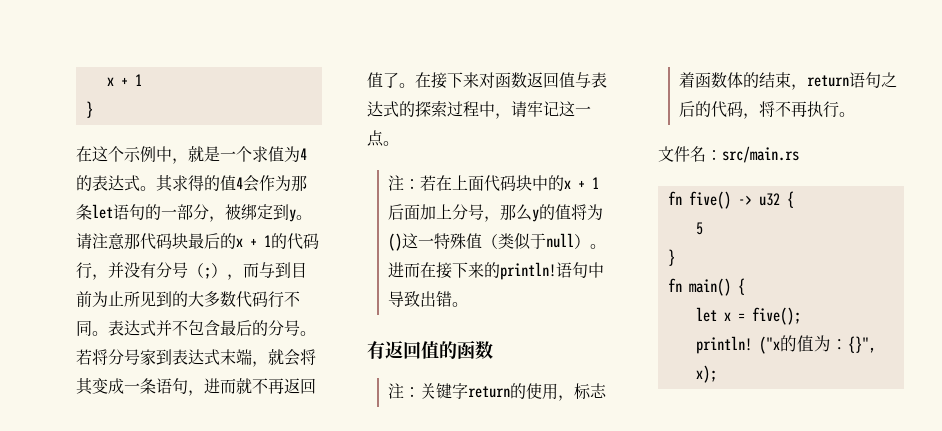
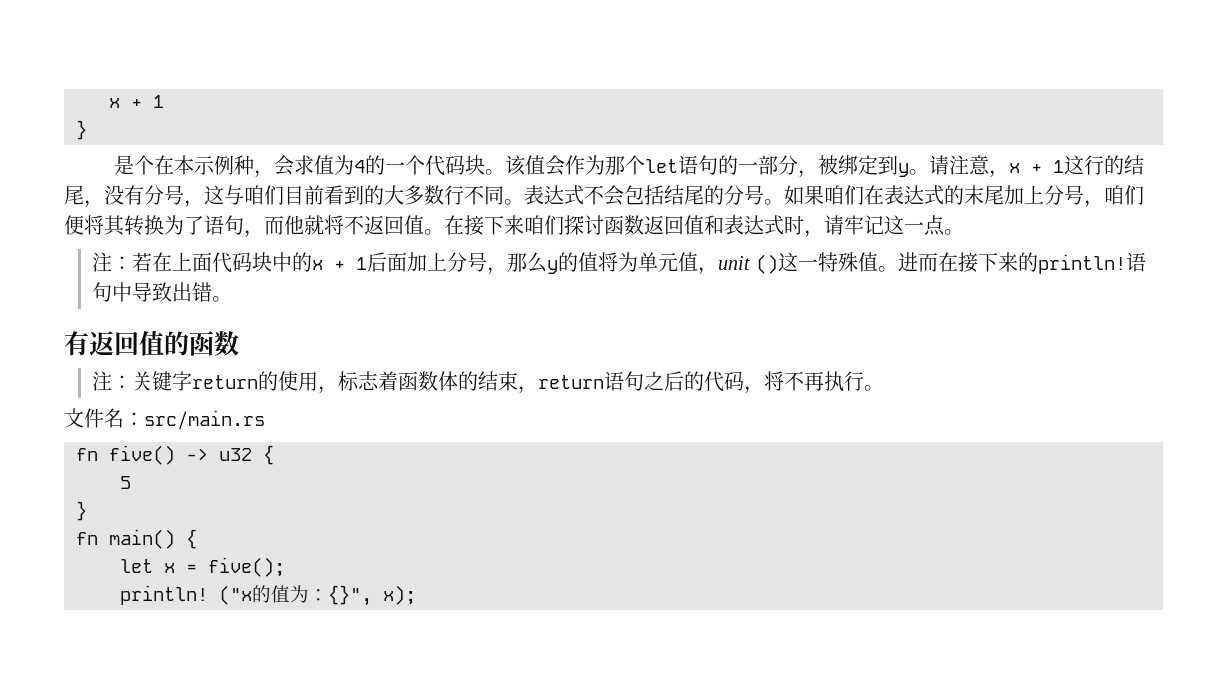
- 在这个示例中，就是一个求值为4的表达式。其求得的值4会作为那条let语句的一部分，被绑定到y。
+ 是个在本示例种，会求值为4的一个代码块。该值会作为那个let语句的一部分，被绑定到y。
- 请注意那代码块最后的x + 1的代码行，并没有分号（;），而与到目前为止所见到的大多数代码行不同。
+ 请注意，x + 1这行的结尾，没有分号，这与咱们目前看到的大多数行不同。
- 表达式并不包含最后的分号。若将分号家到表达式末端，就会将其变成一条语句，进而就不再返回值了。
+ 表达式不会包括结尾的分号。如果咱们在表达式的末尾加上分号，咱们便将其转换为了语句，而他就将不返回值。
- 在接下来对函数返回值与表达式的探索过程中，请牢记这一点。
+ 在接下来咱们探讨函数返回值和表达式时，请牢记这一点。
- 注：若在上面代码块中的x + 1后面加上分号，那么y的值将为()这一特殊值（类似于null）。
+ 注：若在上面代码块中的x + 1后面加上分号，那么y的值将为单元值，unit ()这一特殊值。

